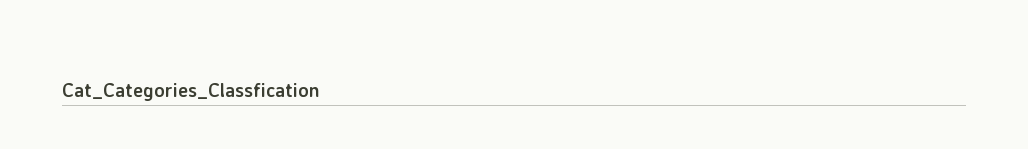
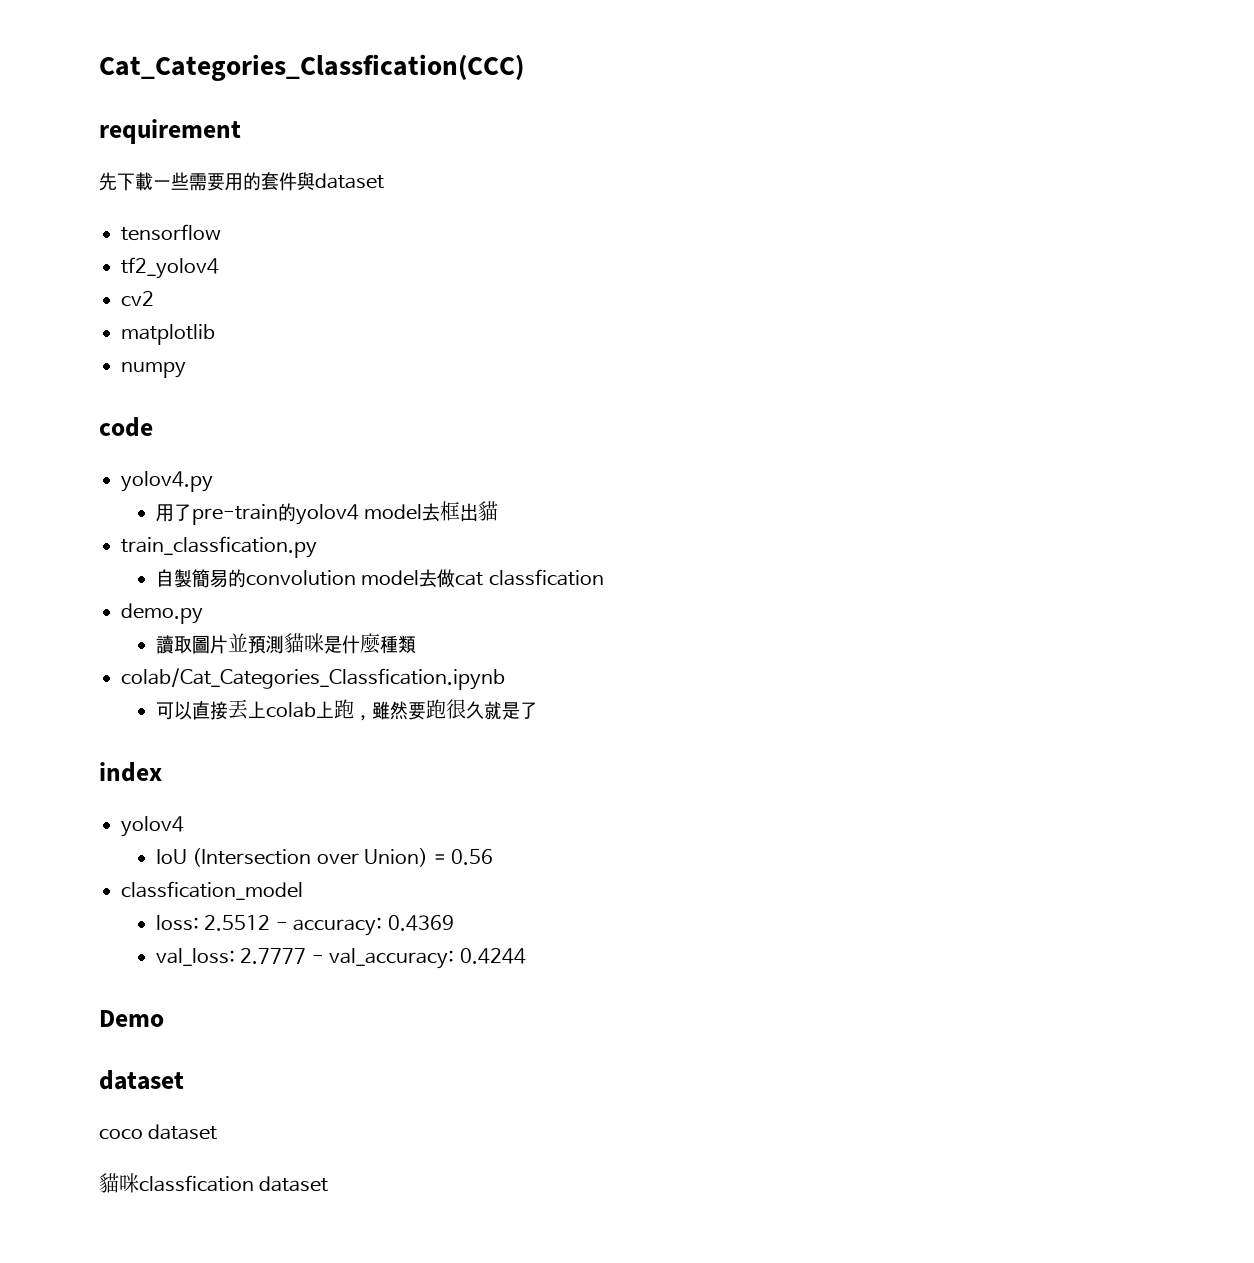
- Cat_Categories_Classfication
+ Cat_Categories_Classfication(CCC)
+ requirement
+ 先下載一些需要用的套件與dataset
+ tensorflow
+ tf2_yolov4
+ cv2
+ matplotlib
+ numpy
+ code
+ yolov4.py
+ 用了pre-train的yolov4 model去框出貓
+ train_classfication.py
+ 自製簡易的convolution model去做cat classfication
+ demo.py
+ 讀取圖片並預測貓咪是什麼種類
+ colab/Cat_Categories_Classfication.ipynb
+ 可以直接丟上colab上跑，雖然要跑很久就是了
+ index
+ yolov4
+ IoU (Intersection over Union) = 0.56
+ classfication_model
+ loss: 2.5512 - accuracy: 0.4369
+ val_loss: 2.7777 - val_accuracy: 0.4244
+ Demo
+ dataset
+ coco dataset
+ 貓咪classfication dataset

